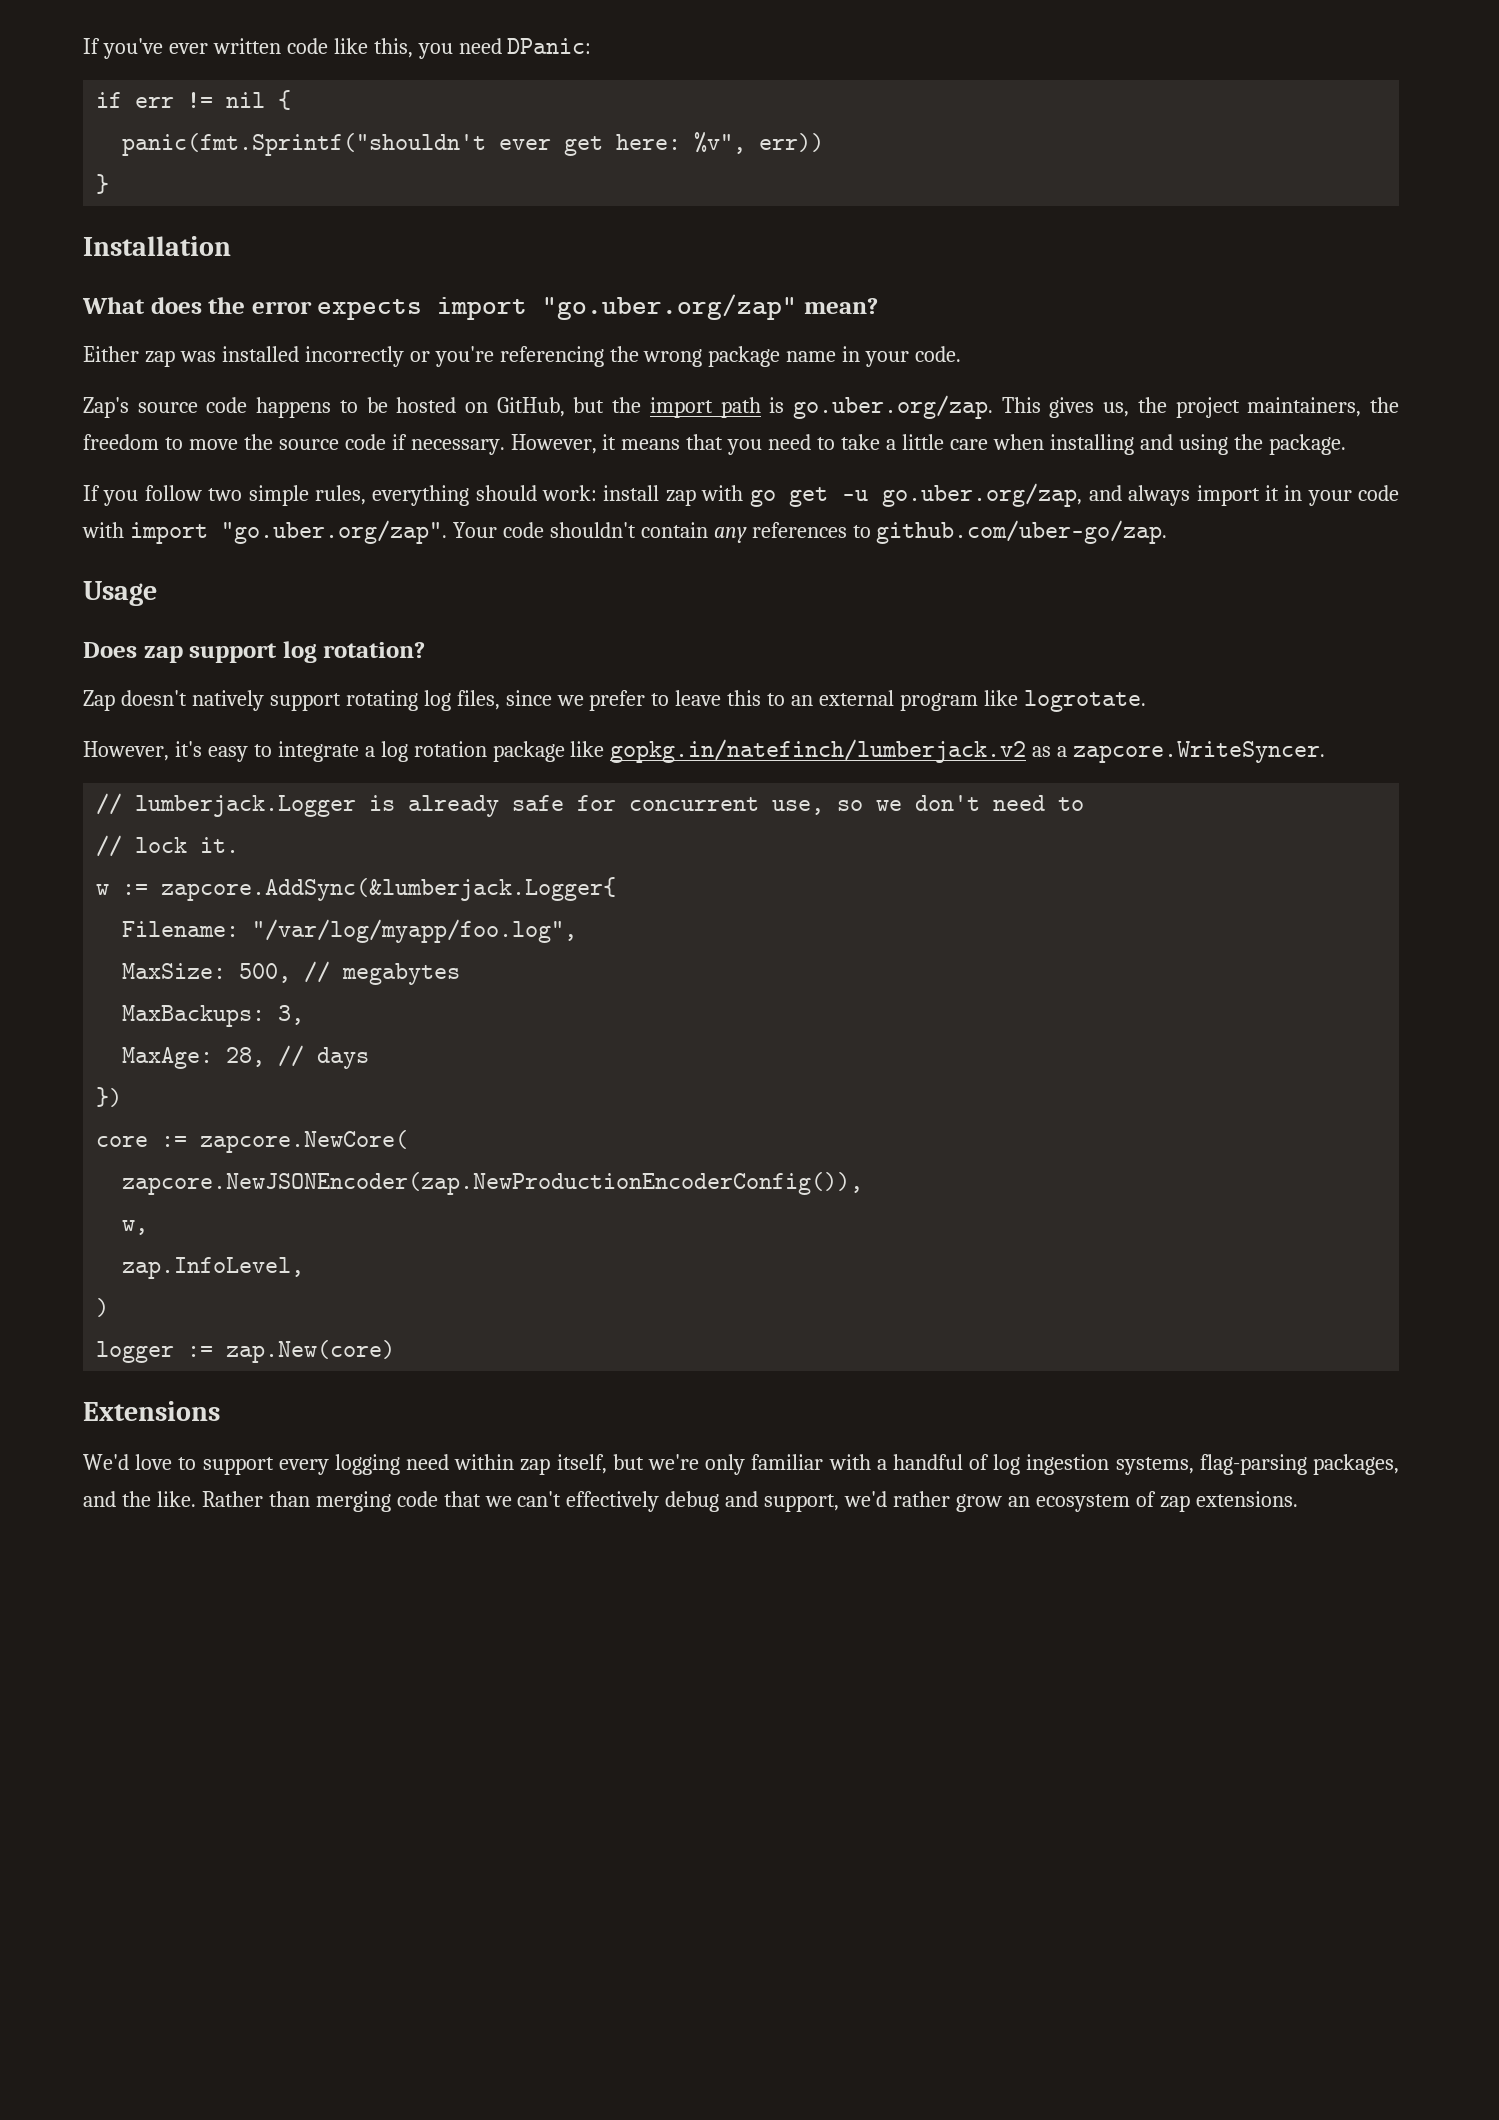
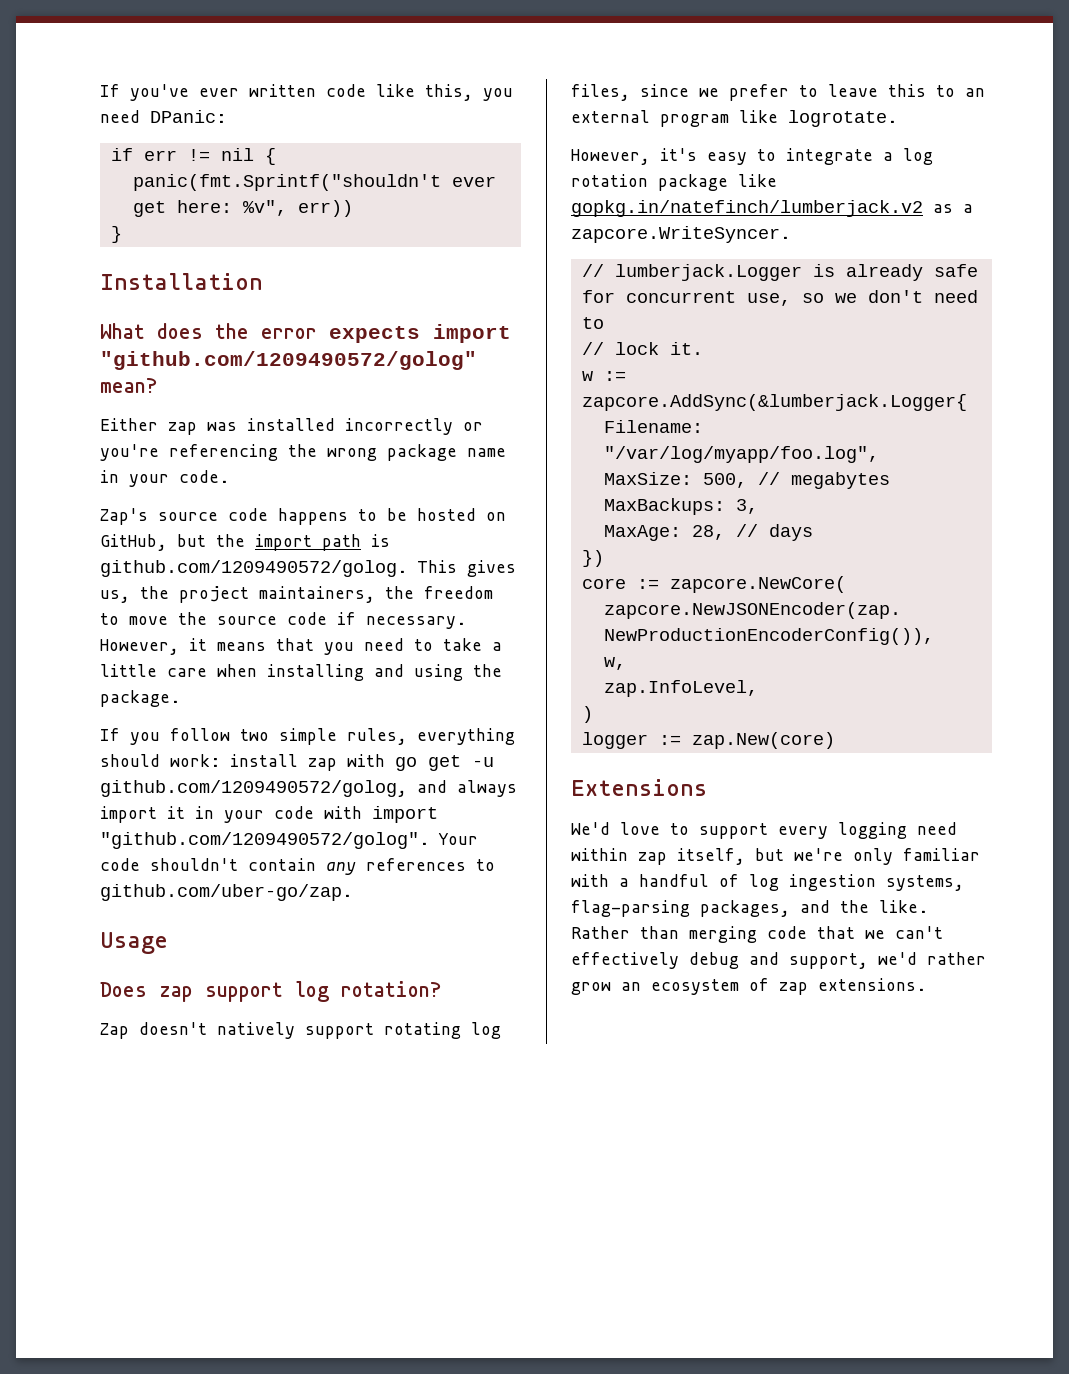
- What does the error expects import "go.uber.org/zap" mean?
+ What does the error expects import "github.com/1209490572/golog" mean?
- Zap's source code happens to be hosted on GitHub, but the import path is go.uber.org/zap. This gives us, the project maintainers, the freedom to move the source code if necessary.
+ Zap's source code happens to be hosted on GitHub, but the import path is github.com/1209490572/golog. This gives us, the project maintainers, the freedom to move the source code if necessary.
- If you follow two simple rules, everything should work: install zap with go get -u go.uber.org/zap, and always import it in your code with import "go.uber.org/zap". Your code shouldn't contain any references to github.com/uber-go/zap.
+ If you follow two simple rules, everything should work: install zap with go get -u github.com/1209490572/golog, and always import it in your code with import "github.com/1209490572/golog". Your code shouldn't contain any references to github.com/uber-go/zap.

